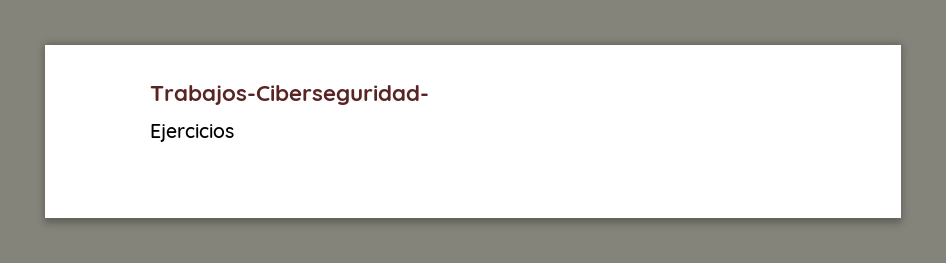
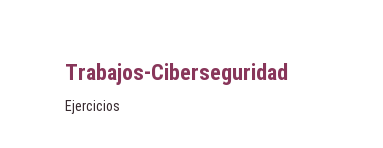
- Trabajos-Ciberseguridad-
+ Trabajos-Ciberseguridad

